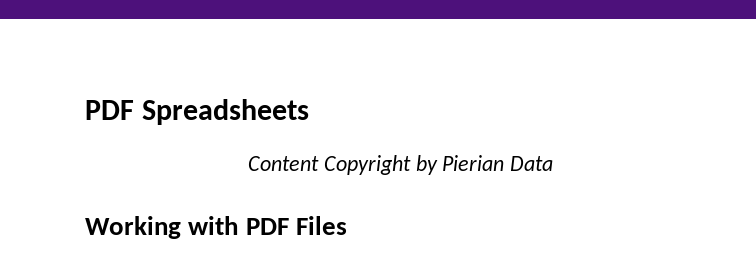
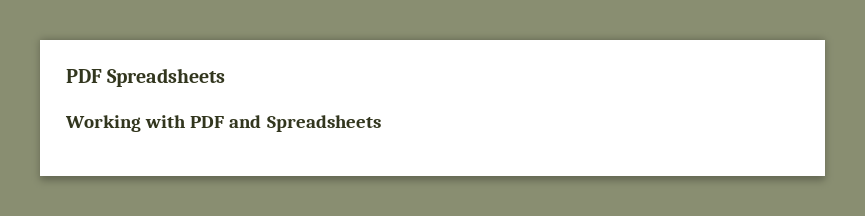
- Content Copyright by Pierian Data
- Working with PDF Files
+ Working with PDF and Spreadsheets

